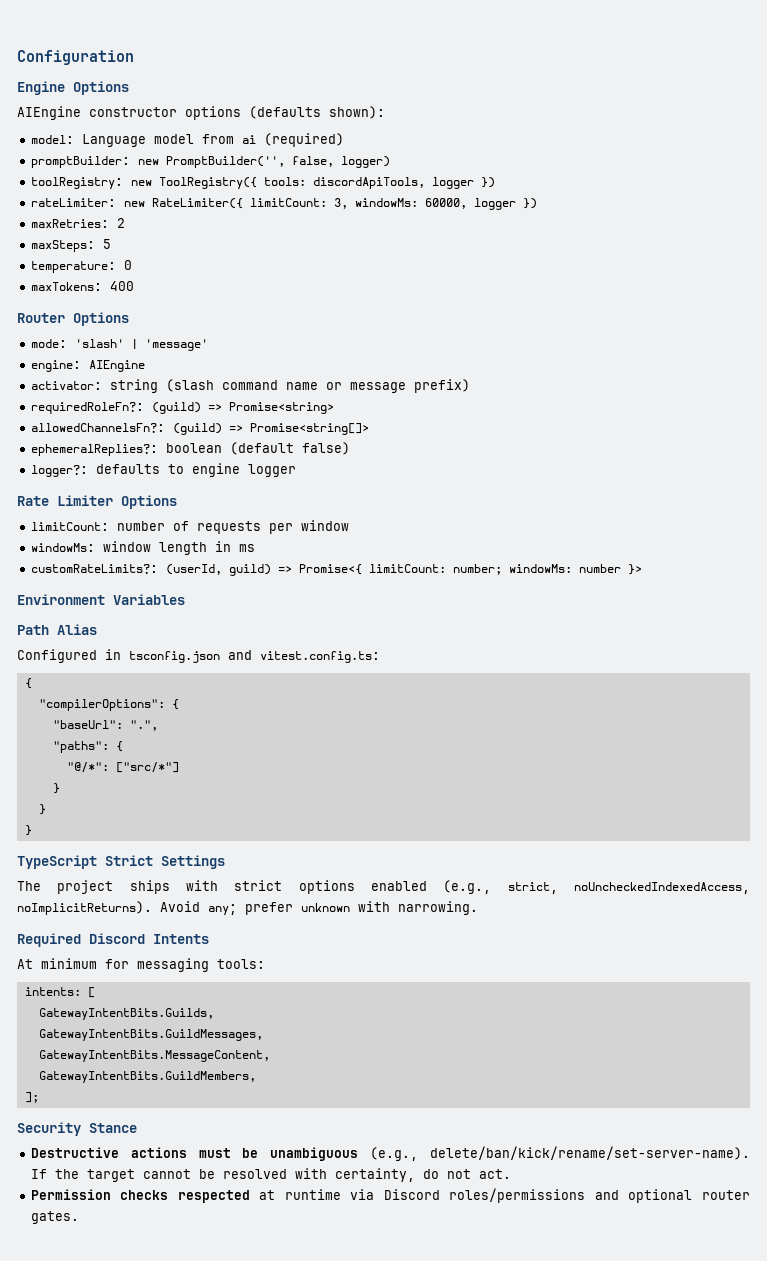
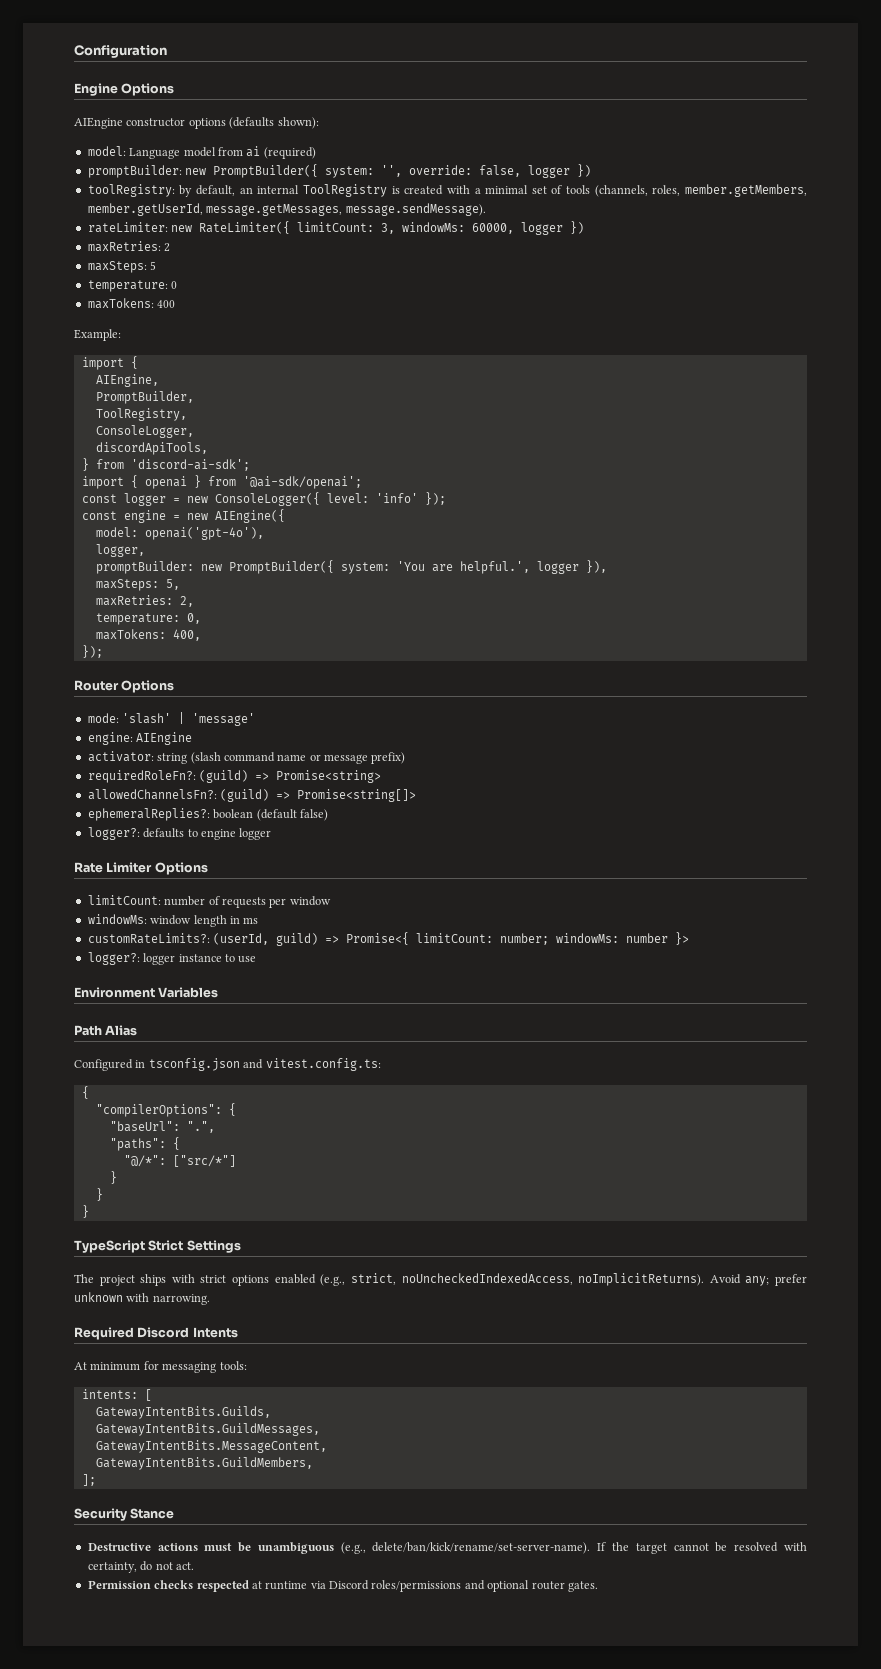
- promptBuilder: new PromptBuilder('', false, logger)
- toolRegistry: new ToolRegistry({ tools: discordApiTools, logger })
+ promptBuilder: new PromptBuilder({ system: '', override: false, logger })
+ toolRegistry: by default, an internal ToolRegistry is created with a minimal set of tools (channels, roles, member.getMembers, member.getUserId, message.getMessages, message.sendMessage).
+ Example:
+ import {
+ AIEngine,
+ PromptBuilder,
+ ToolRegistry,
+ ConsoleLogger,
+ discordApiTools,
+ } from 'discord-ai-sdk';
+ import { openai } from '@ai-sdk/openai';
+ const logger = new ConsoleLogger({ level: 'info' });
+ const engine = new AIEngine({
+ model: openai('gpt-4o'),
+ logger,
+ promptBuilder: new PromptBuilder({ system: 'You are helpful.', logger }),
+ maxSteps: 5,
+ maxRetries: 2,
+ temperature: 0,
+ maxTokens: 400,
+ });
+ logger?: logger instance to use

